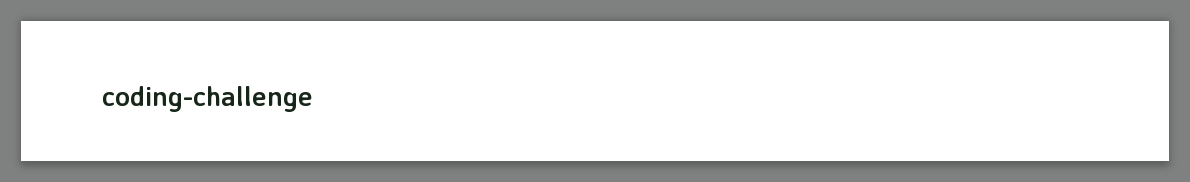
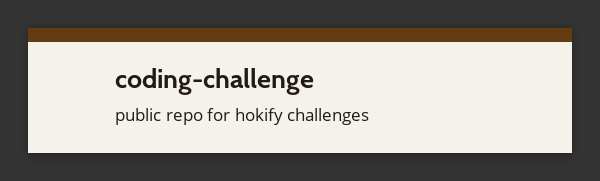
+ public repo for hokify challenges

